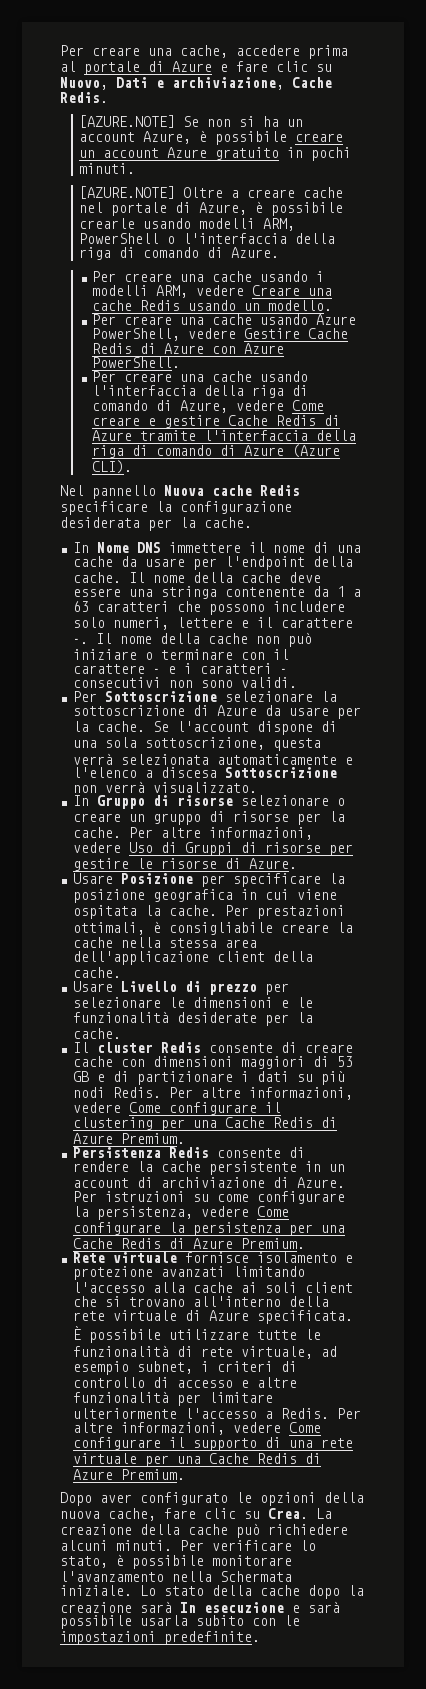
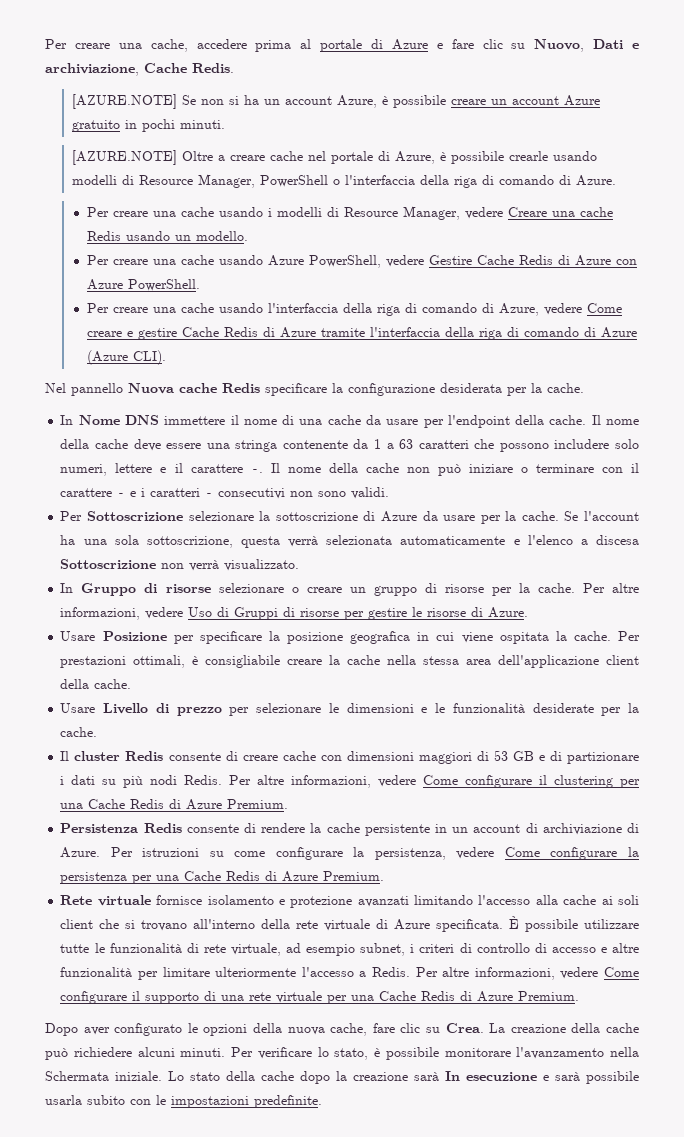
- [AZURE.NOTE] Oltre a creare cache nel portale di Azure, è possibile crearle usando modelli ARM, PowerShell o l'interfaccia della riga di comando di Azure.
+ [AZURE.NOTE] Oltre a creare cache nel portale di Azure, è possibile crearle usando modelli di Resource Manager, PowerShell o l'interfaccia della riga di comando di Azure.
- Per creare una cache usando i modelli ARM, vedere Creare una cache Redis usando un modello.
+ Per creare una cache usando i modelli di Resource Manager, vedere Creare una cache Redis usando un modello.
- Se l'account dispone di una sola sottoscrizione, questa verrà selezionata automaticamente e l'elenco a discesa Sottoscrizione non verrà visualizzato.
+ Se l'account ha una sola sottoscrizione, questa verrà selezionata automaticamente e l'elenco a discesa Sottoscrizione non verrà visualizzato.

